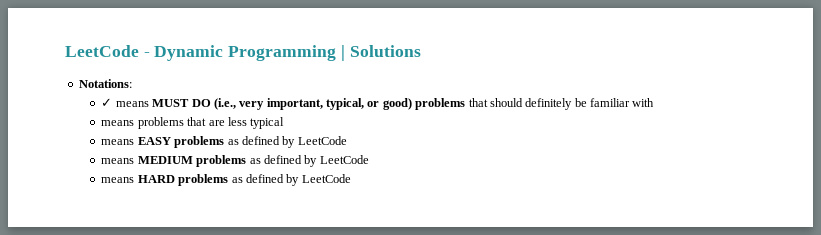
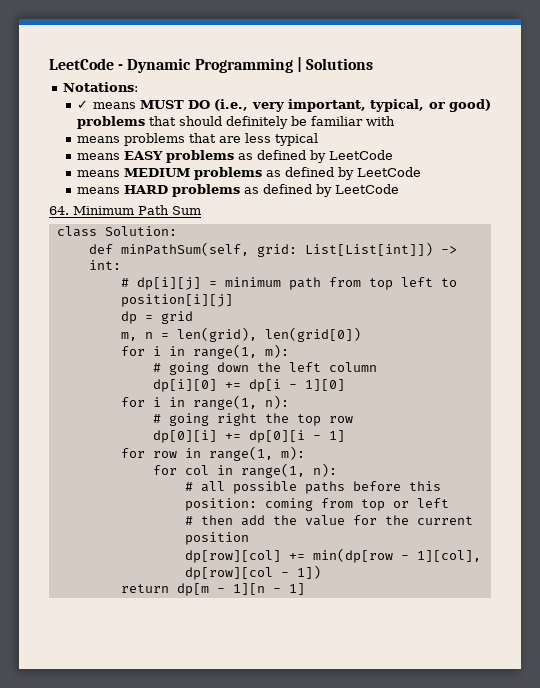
+ 64. Minimum Path Sum
+ class Solution:
+ def minPathSum(self, grid: List[List[int]]) -> int:
+ # dp[i][j] = minimum path from top left to position[i][j]
+ dp = grid
+ m, n = len(grid), len(grid[0])
+ for i in range(1, m):
+ # going down the left column
+ dp[i][0] += dp[i - 1][0]
+ for i in range(1, n):
+ # going right the top row
+ dp[0][i] += dp[0][i - 1]
+ for row in range(1, m):
+ for col in range(1, n):
+ # all possible paths before this position: coming from top or left
+ # then add the value for the current position
+ dp[row][col] += min(dp[row - 1][col], dp[row][col - 1])
+ return dp[m - 1][n - 1]

